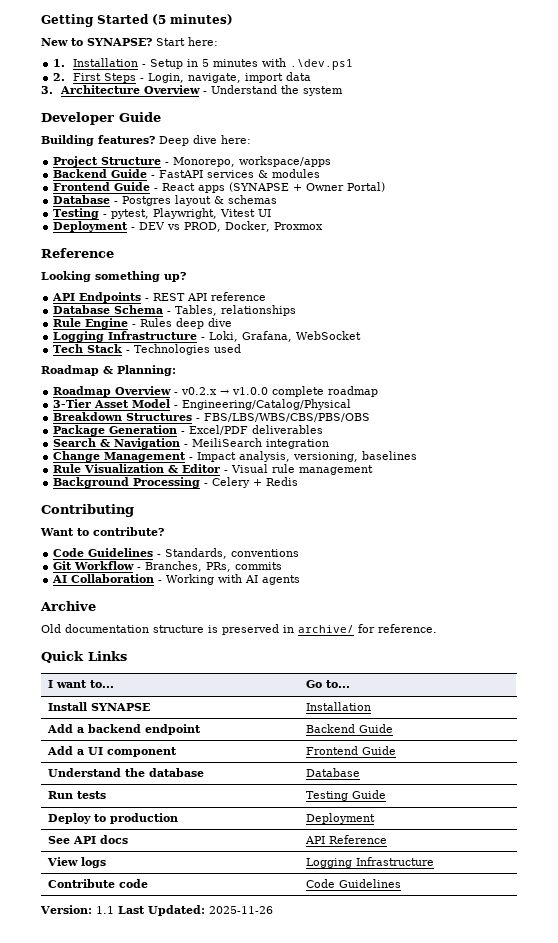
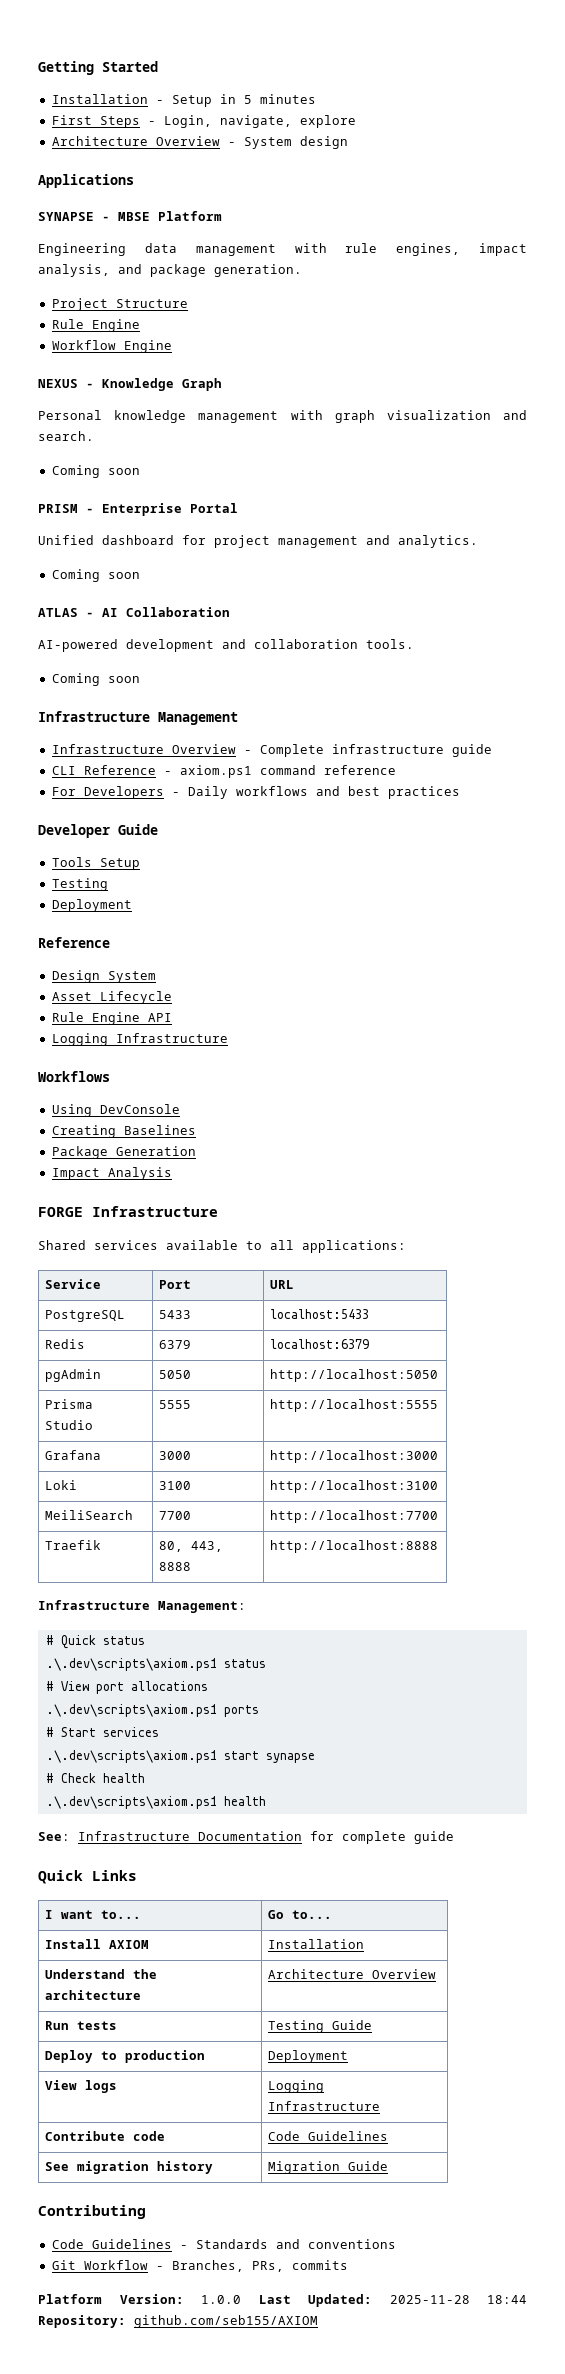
- Getting Started (5 minutes)
- New to SYNAPSE? Start here:
- 1. Installation - Setup in 5 minutes with .\dev.ps1
- 2. First Steps - Login, navigate, import data
- 3. Architecture Overview - Understand the system
+ Getting Started
+ Installation - Setup in 5 minutes
+ First Steps - Login, navigate, explore
+ Architecture Overview - System design
+ Applications
+ SYNAPSE - MBSE Platform
+ Engineering data management with rule engines, impact analysis, and package generation.
+ Project Structure
+ Rule Engine
+ Workflow Engine
+ NEXUS - Knowledge Graph
+ Personal knowledge management with graph visualization and search.
+ Coming soon
+ PRISM - Enterprise Portal
+ Unified dashboard for project management and analytics.
+ Coming soon
+ ATLAS - AI Collaboration
+ AI-powered development and collaboration tools.
+ Coming soon
+ Infrastructure Management
+ Infrastructure Overview - Complete infrastructure guide
+ CLI Reference - axiom.ps1 command reference
+ For Developers - Daily workflows and best practices
  Developer Guide
- Building features? Deep dive here:
- Project Structure - Monorepo, workspace/apps
- Backend Guide - FastAPI services & modules
- Frontend Guide - React apps (SYNAPSE + Owner Portal)
- Database - Postgres layout & schemas
- Testing - pytest, Playwright, Vitest UI
- Deployment - DEV vs PROD, Docker, Proxmox
+ Tools Setup
+ Testing
+ Deployment
  Reference
- Looking something up?
- API Endpoints - REST API reference
- Database Schema - Tables, relationships
- Rule Engine - Rules deep dive
- Logging Infrastructure - Loki, Grafana, WebSocket
- Tech Stack - Technologies used
- Roadmap & Planning:
- Roadmap Overview - v0.2.x → v1.0.0 complete roadmap
- 3-Tier Asset Model - Engineering/Catalog/Physical
- Breakdown Structures - FBS/LBS/WBS/CBS/PBS/OBS
- Package Generation - Excel/PDF deliverables
- Search & Navigation - MeiliSearch integration
- Change Management - Impact analysis, versioning, baselines
- Rule Visualization & Editor - Visual rule management
- Background Processing - Celery + Redis
- Contributing
- Want to contribute?
- Code Guidelines - Standards, conventions
- Git Workflow - Branches, PRs, commits
- AI Collaboration - Working with AI agents
- Archive
- Old documentation structure is preserved in archive/ for reference.
+ Design System
+ Asset Lifecycle
+ Rule Engine API
+ Logging Infrastructure
+ Workflows
+ Using DevConsole
+ Creating Baselines
+ Package Generation
+ Impact Analysis
+ FORGE Infrastructure
+ Shared services available to all applications:
+ Service | Port | URL
+ PostgreSQL | 5433 | localhost:5433
+ Redis | 6379 | localhost:6379
+ pgAdmin | 5050 | http://localhost:5050
+ Prisma Studio | 5555 | http://localhost:5555
+ Grafana | 3000 | http://localhost:3000
+ Loki | 3100 | http://localhost:3100
+ MeiliSearch | 7700 | http://localhost:7700
+ Traefik | 80, 443, 8888 | http://localhost:8888
+ Infrastructure Management:
+ # Quick status
+ .\.dev\scripts\axiom.ps1 status
+ # View port allocations
+ .\.dev\scripts\axiom.ps1 ports
+ # Start services
+ .\.dev\scripts\axiom.ps1 start synapse
+ # Check health
+ .\.dev\scripts\axiom.ps1 health
+ See: Infrastructure Documentation for complete guide
- Install SYNAPSE | Installation
- Add a backend endpoint | Backend Guide
- Add a UI component | Frontend Guide
- Understand the database | Database
+ Install AXIOM | Installation
+ Understand the architecture | Architecture Overview
- See API docs | API Reference
- Version: 1.1 Last Updated: 2025-11-26
+ See migration history | Migration Guide
+ Contributing
+ Code Guidelines - Standards and conventions
+ Git Workflow - Branches, PRs, commits
+ Platform Version: 1.0.0 Last Updated: 2025-11-28 18:44 Repository: github.com/seb155/AXIOM

